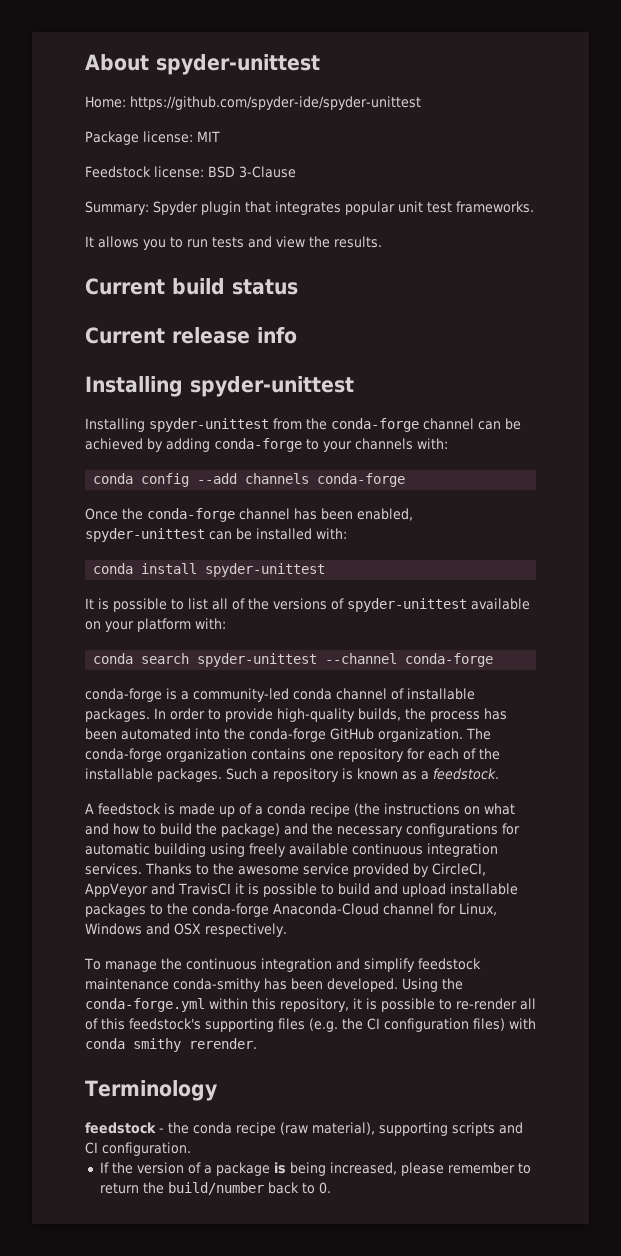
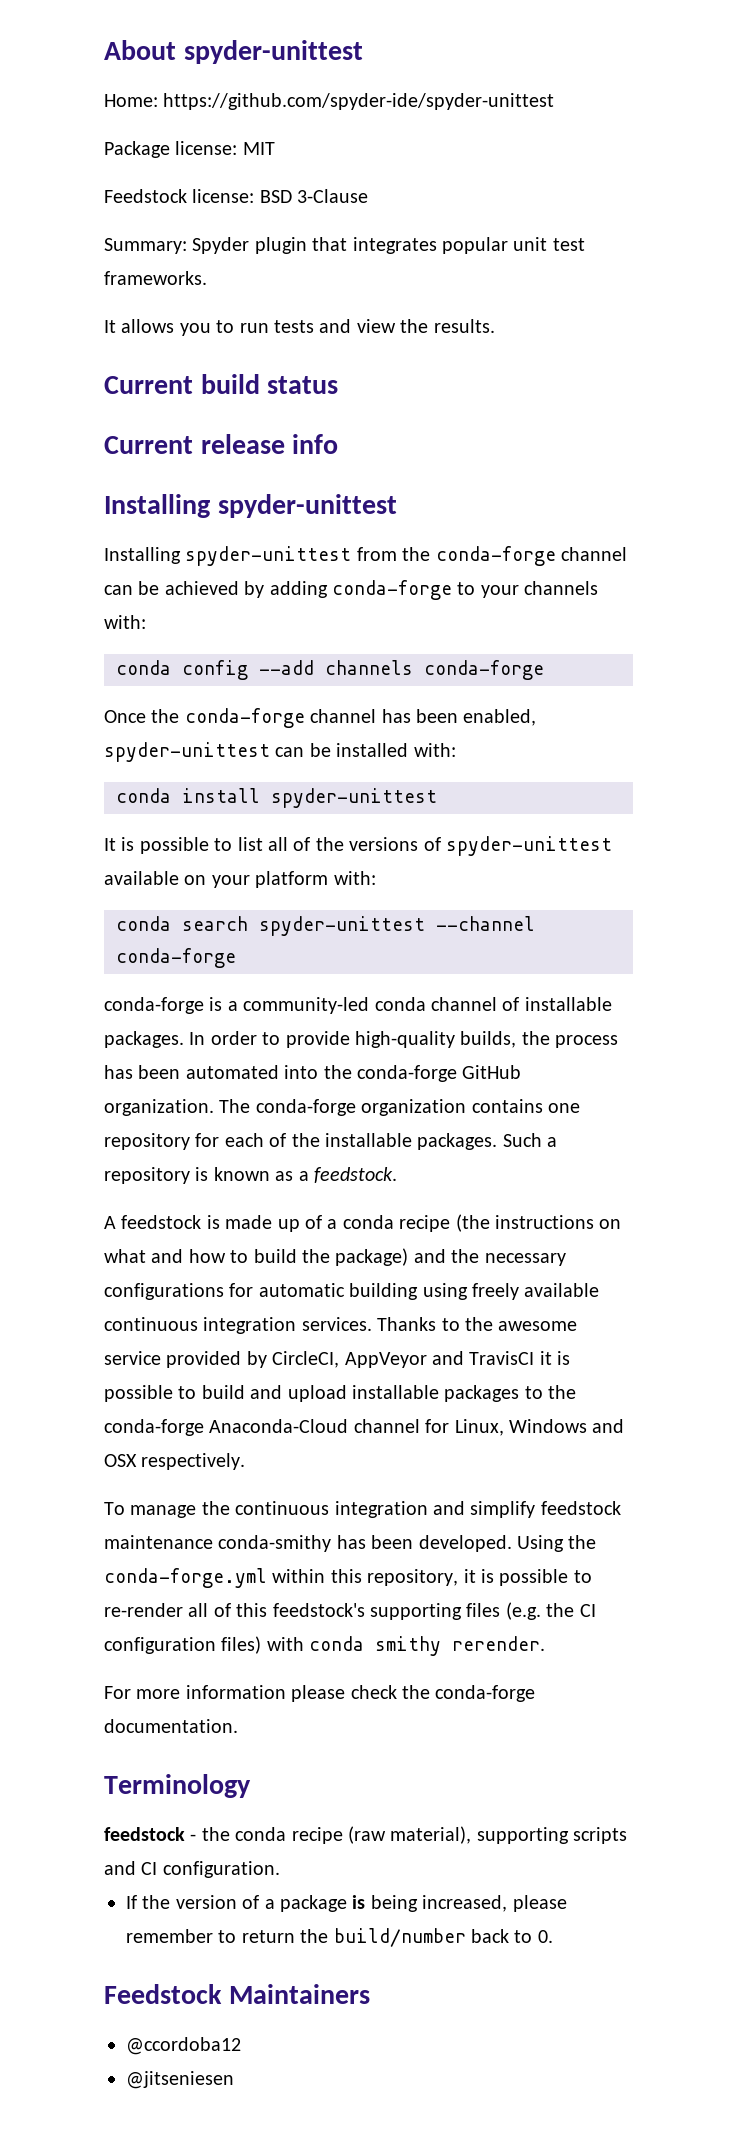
+ For more information please check the conda-forge documentation.
+ Feedstock Maintainers
+ @ccordoba12
+ @jitseniesen

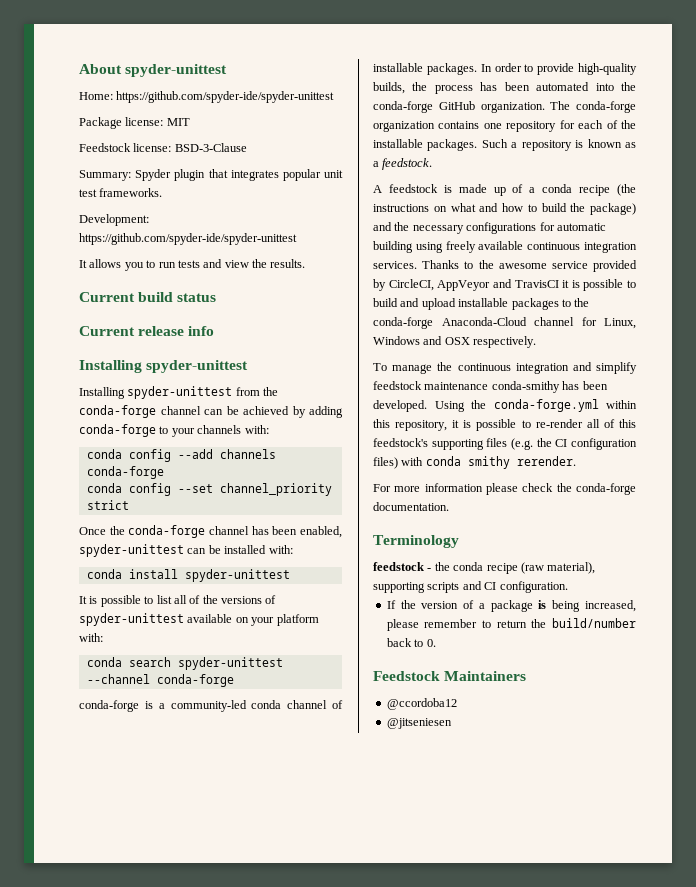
- Feedstock license: BSD 3-Clause
+ Feedstock license: BSD-3-Clause
+ Development: https://github.com/spyder-ide/spyder-unittest
+ conda config --set channel_priority strict

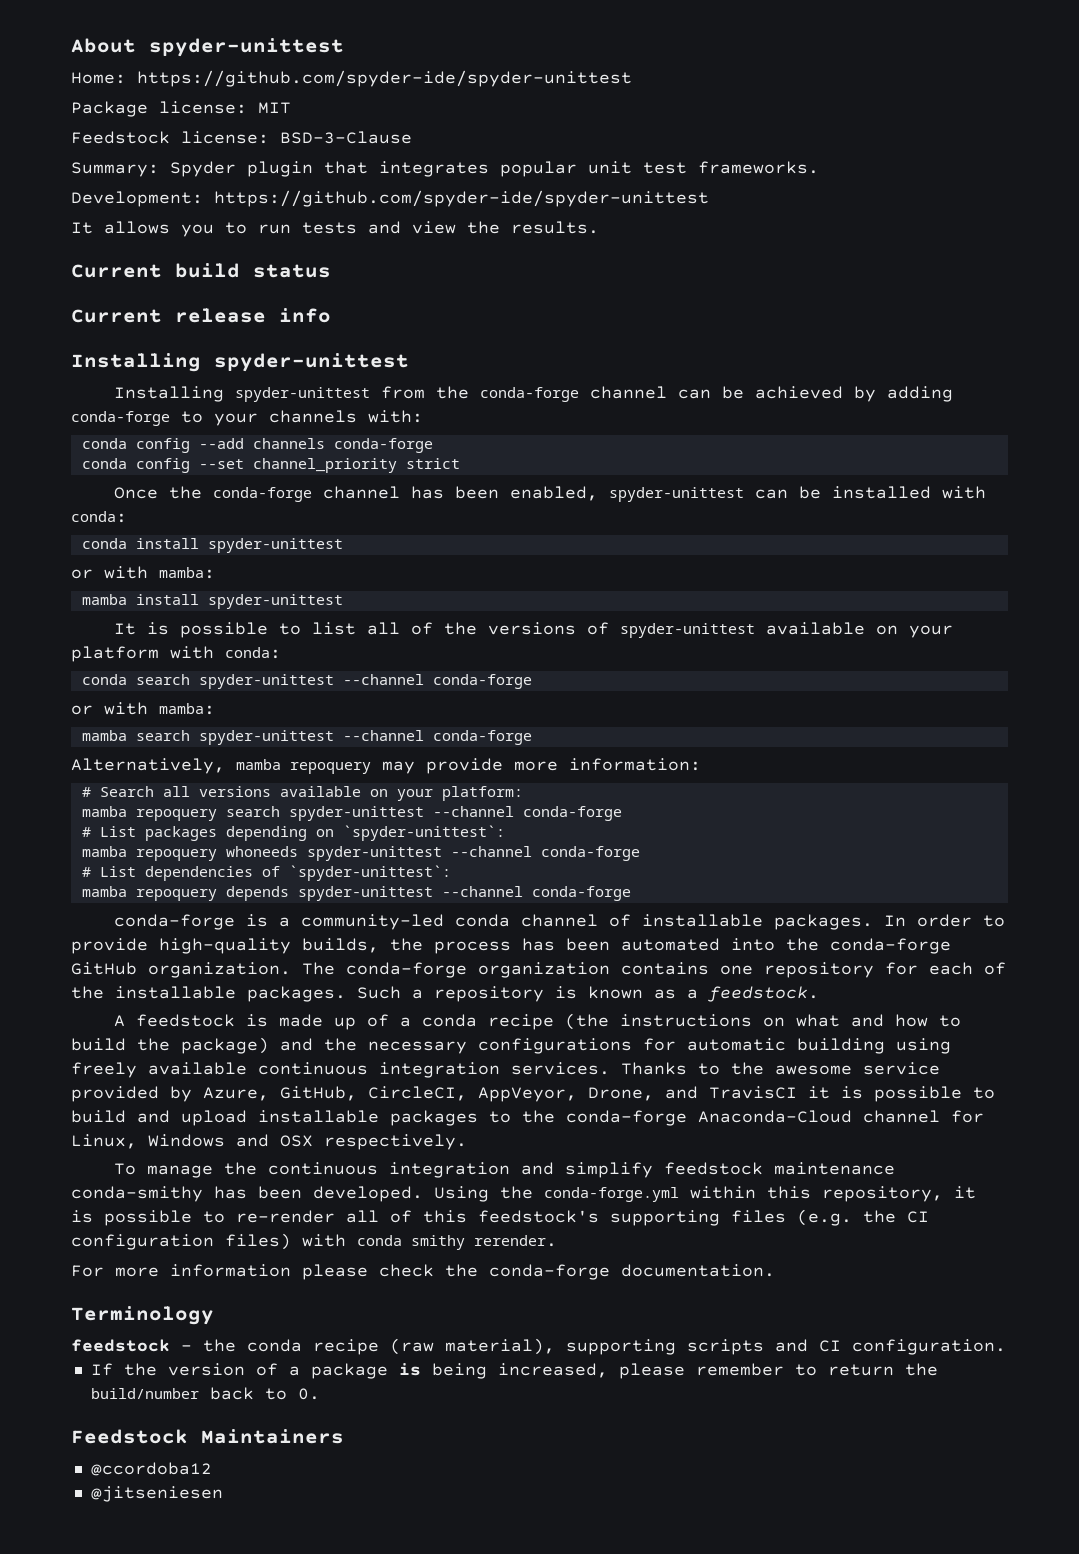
- Once the conda-forge channel has been enabled, spyder-unittest can be installed with:
+ Once the conda-forge channel has been enabled, spyder-unittest can be installed with conda:
  conda install spyder-unittest
+ or with mamba:
+ mamba install spyder-unittest
- It is possible to list all of the versions of spyder-unittest available on your platform with:
+ It is possible to list all of the versions of spyder-unittest available on your platform with conda:
  conda search spyder-unittest --channel conda-forge
+ or with mamba:
+ mamba search spyder-unittest --channel conda-forge
+ Alternatively, mamba repoquery may provide more information:
+ # Search all versions available on your platform:
+ mamba repoquery search spyder-unittest --channel conda-forge
+ # List packages depending on `spyder-unittest`:
+ mamba repoquery whoneeds spyder-unittest --channel conda-forge
+ # List dependencies of `spyder-unittest`:
+ mamba repoquery depends spyder-unittest --channel conda-forge
- Thanks to the awesome service provided by CircleCI, AppVeyor and TravisCI it is possible to build and upload installable packages to the conda-forge Anaconda-Cloud channel for Linux, Windows and OSX respectively.
+ Thanks to the awesome service provided by Azure, GitHub, CircleCI, AppVeyor, Drone, and TravisCI it is possible to build and upload installable packages to the conda-forge Anaconda-Cloud channel for Linux, Windows and OSX respectively.

